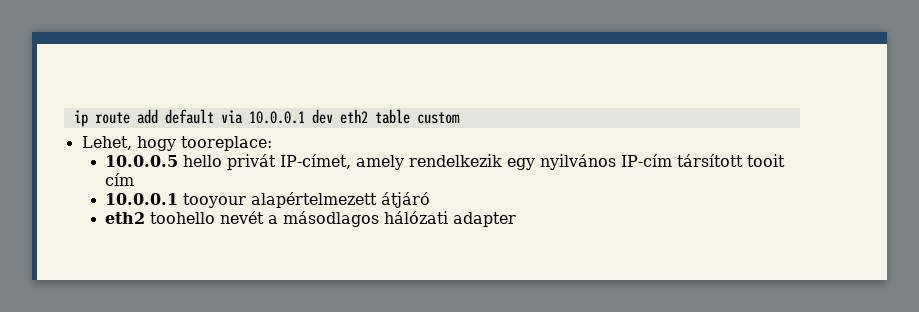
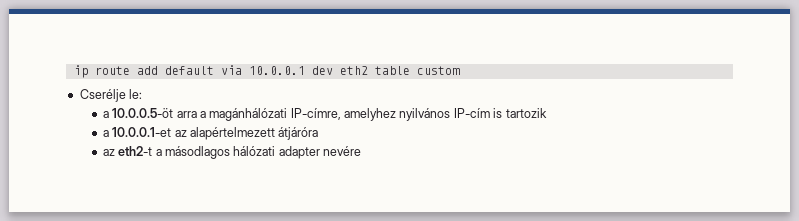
- Lehet, hogy tooreplace:
- 10.0.0.5 hello privát IP-címet, amely rendelkezik egy nyilvános IP-cím társított tooit cím
- 10.0.0.1 tooyour alapértelmezett átjáró
- eth2 toohello nevét a másodlagos hálózati adapter
+ Cserélje le:
+ a 10.0.0.5-öt arra a magánhálózati IP-címre, amelyhez nyilvános IP-cím is tartozik
+ a 10.0.0.1-et az alapértelmezett átjáróra
+ az eth2-t a másodlagos hálózati adapter nevére

